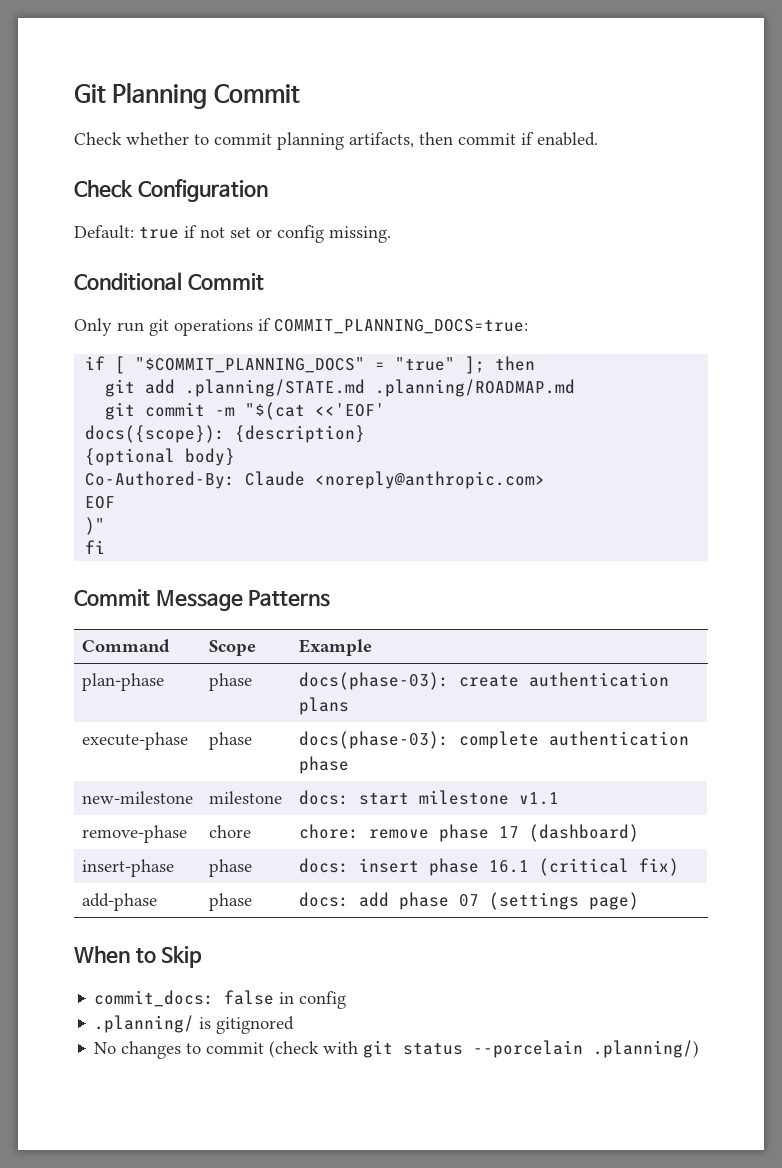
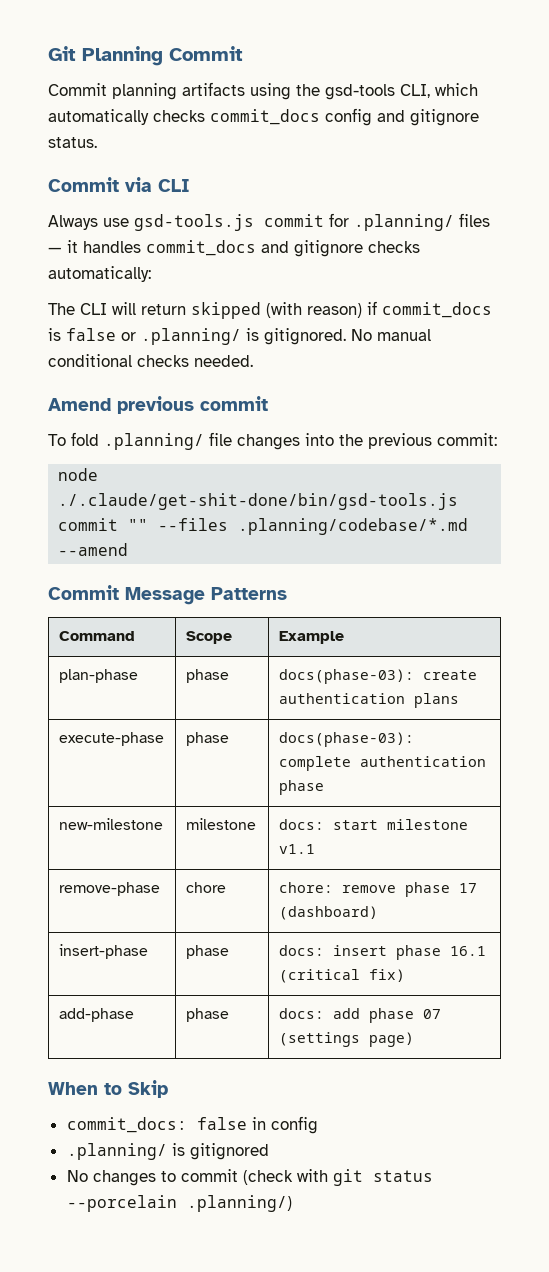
- Check whether to commit planning artifacts, then commit if enabled.
- Check Configuration
- Default: true if not set or config missing.
- Conditional Commit
- Only run git operations if COMMIT_PLANNING_DOCS=true:
- if [ "$COMMIT_PLANNING_DOCS" = "true" ]; then
- git add .planning/STATE.md .planning/ROADMAP.md
- git commit -m "$(cat <<'EOF'
- docs({scope}): {description}
- {optional body}
- Co-Authored-By: Claude <noreply@anthropic.com>
- EOF
- )"
- fi
+ Commit planning artifacts using the gsd-tools CLI, which automatically checks commit_docs config and gitignore status.
+ Commit via CLI
+ Always use gsd-tools.js commit for .planning/ files — it handles commit_docs and gitignore checks automatically:
+ The CLI will return skipped (with reason) if commit_docs is false or .planning/ is gitignored. No manual conditional checks needed.
+ Amend previous commit
+ To fold .planning/ file changes into the previous commit:
+ node ./.claude/get-shit-done/bin/gsd-tools.js commit "" --files .planning/codebase/*.md --amend

